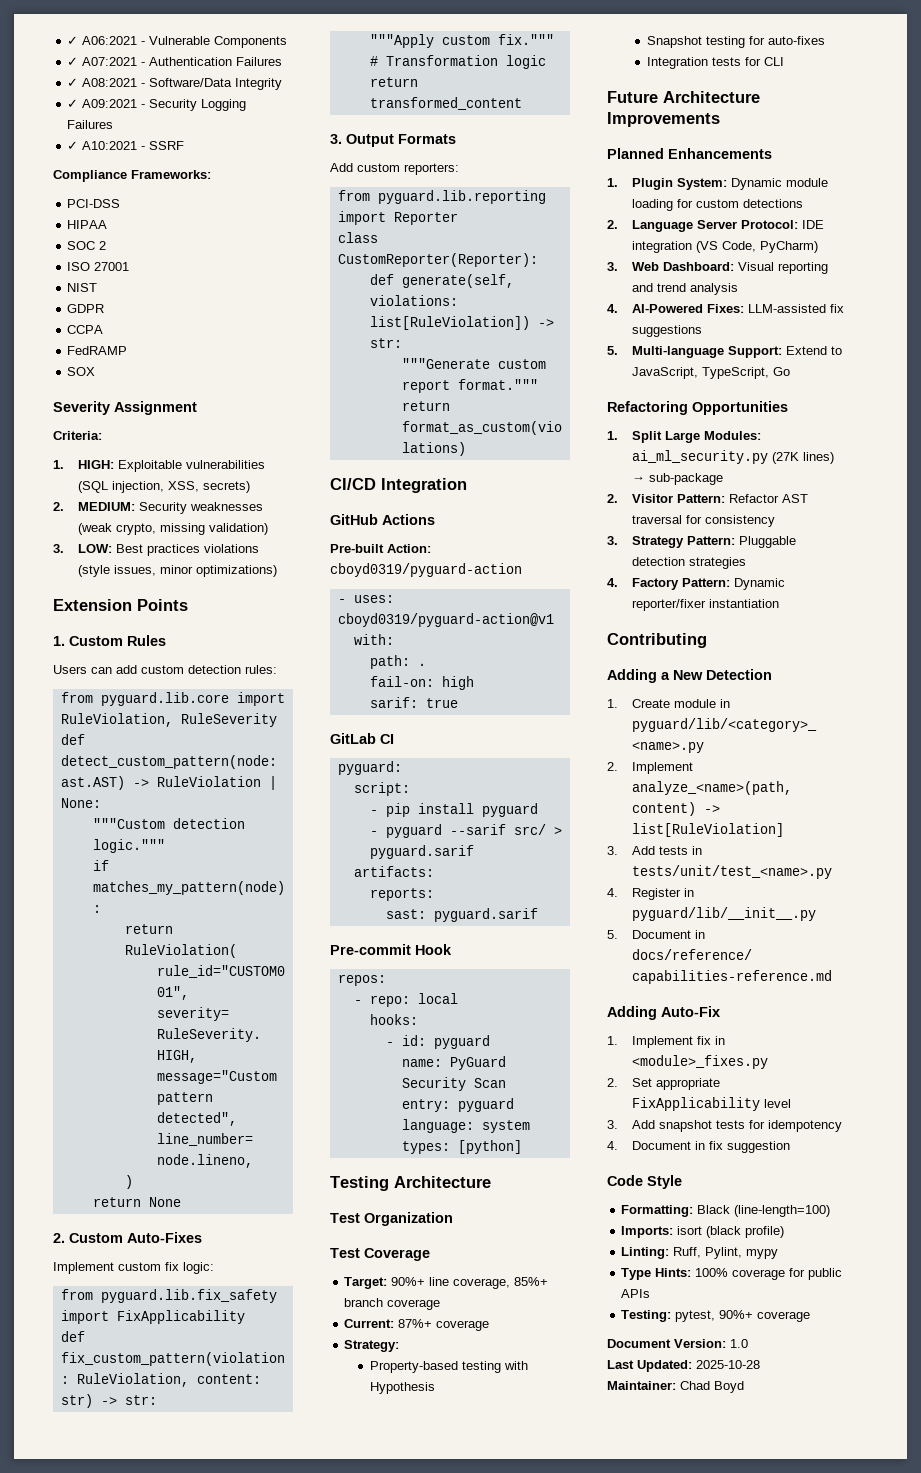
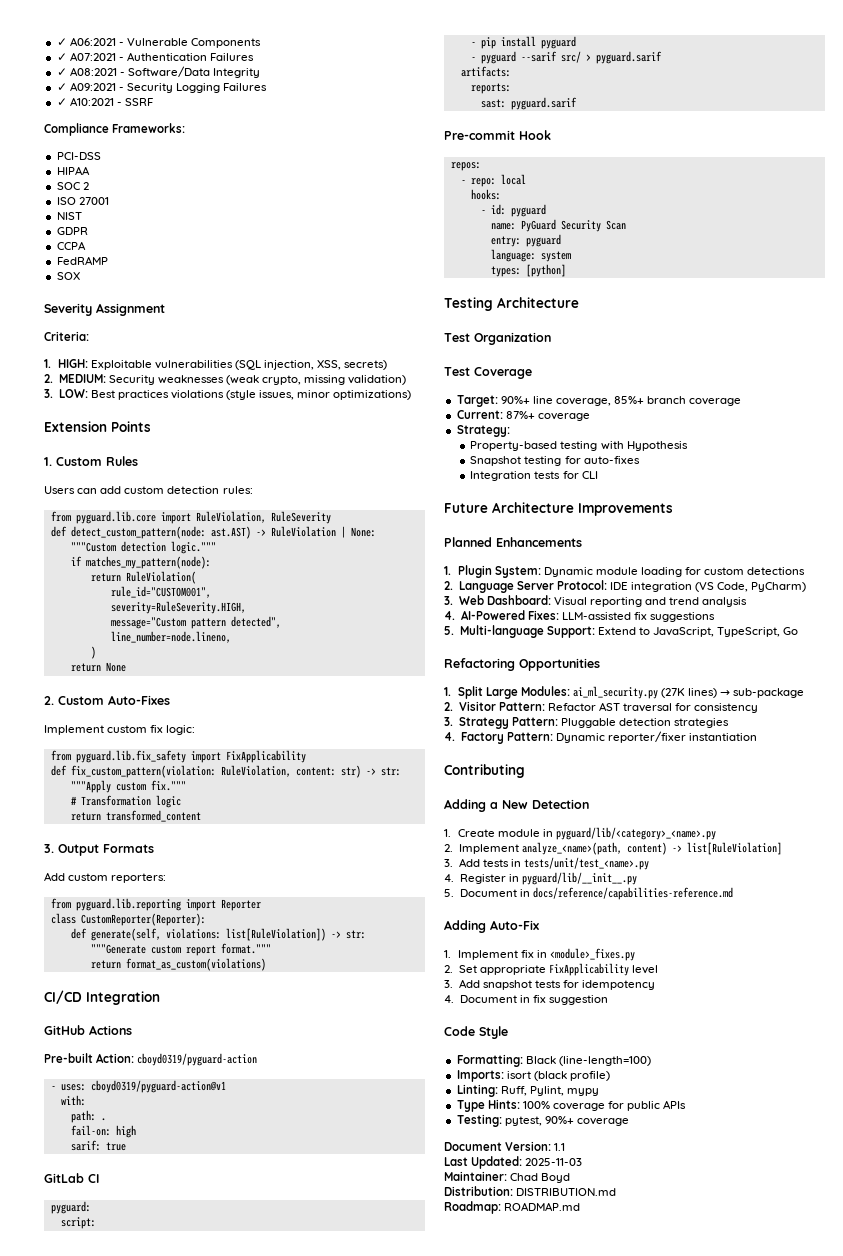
- Document Version: 1.0
+ Document Version: 1.1
- Last Updated: 2025-10-28
+ Last Updated: 2025-11-03
+ Distribution: DISTRIBUTION.md
+ Roadmap: ROADMAP.md

